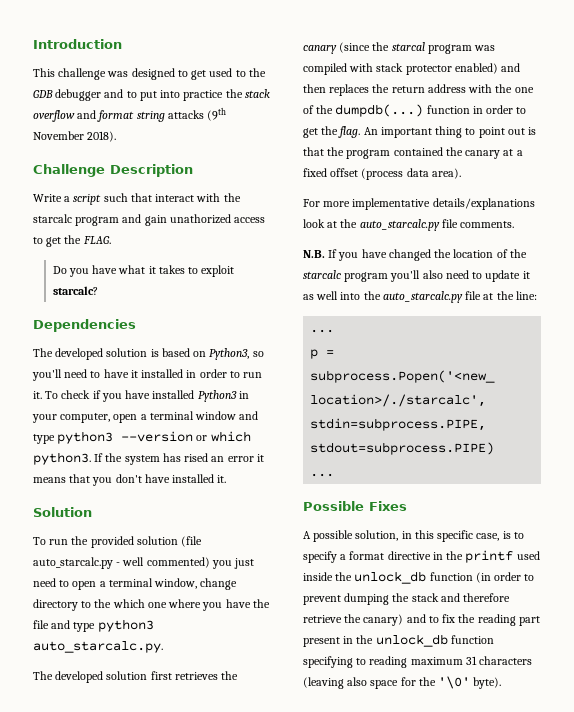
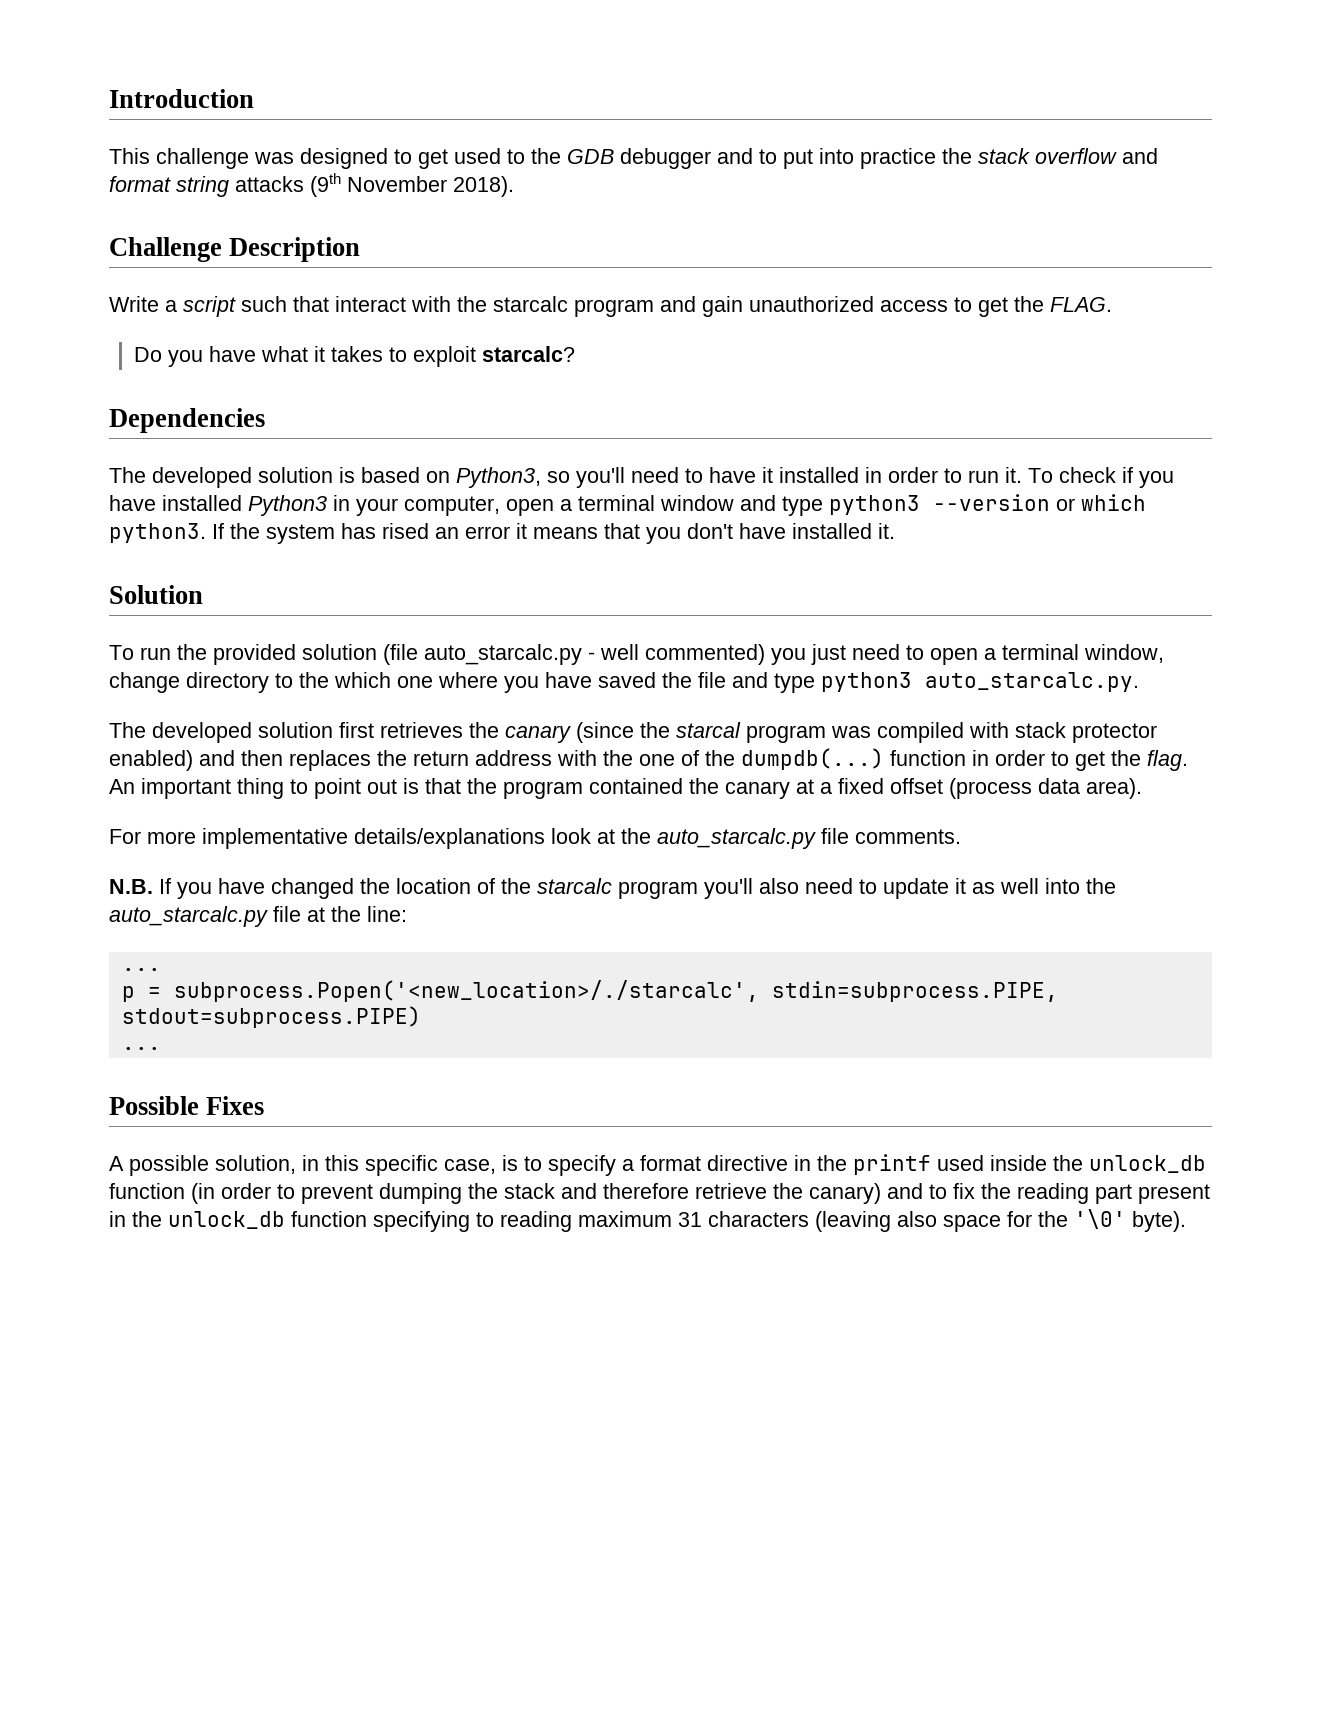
- Write a script such that interact with the starcalc program and gain unathorized access to get the FLAG.
+ Write a script such that interact with the starcalc program and gain unauthorized access to get the FLAG.
- To run the provided solution (file auto_starcalc.py - well commented) you just need to open a terminal window, change directory to the which one where you have the file and type python3 auto_starcalc.py.
+ To run the provided solution (file auto_starcalc.py - well commented) you just need to open a terminal window, change directory to the which one where you have saved the file and type python3 auto_starcalc.py.

